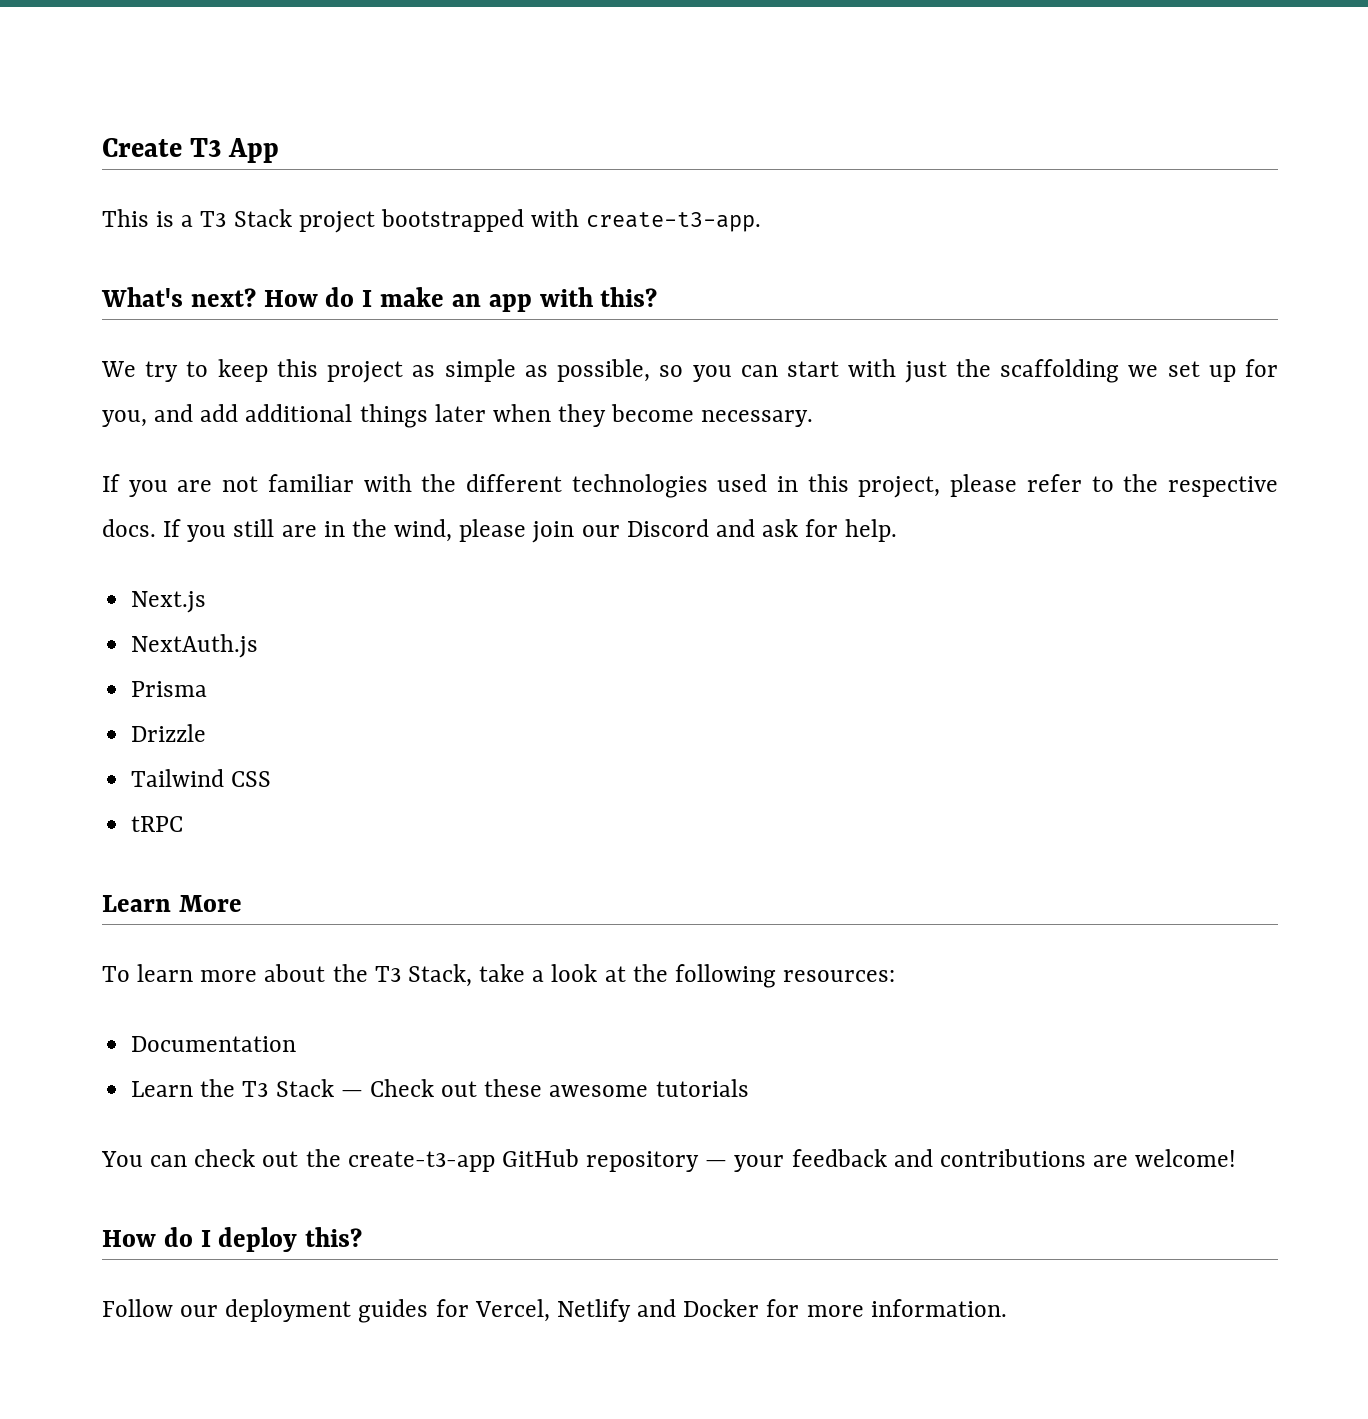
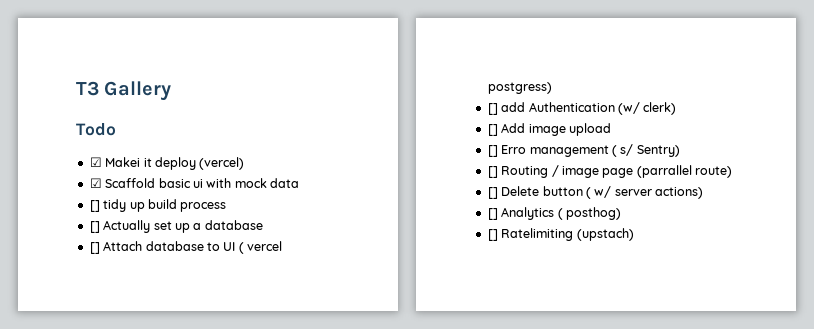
- Create T3 App
- This is a T3 Stack project bootstrapped with create-t3-app.
- What's next? How do I make an app with this?
- We try to keep this project as simple as possible, so you can start with just the scaffolding we set up for you, and add additional things later when they become necessary.
- If you are not familiar with the different technologies used in this project, please refer to the respective docs. If you still are in the wind, please join our Discord and ask for help.
- Next.js
- NextAuth.js
- Prisma
- Drizzle
- Tailwind CSS
- tRPC
- Learn More
- To learn more about the T3 Stack, take a look at the following resources:
- Documentation
- Learn the T3 Stack — Check out these awesome tutorials
- You can check out the create-t3-app GitHub repository — your feedback and contributions are welcome!
- How do I deploy this?
- Follow our deployment guides for Vercel, Netlify and Docker for more information.
+ T3 Gallery
+ Todo
+ ☑ Makei it deploy (vercel)
+ ☑ Scaffold basic ui with mock data
+ [] tidy up build process
+ [] Actually set up a database
+ [] Attach database to UI ( vercel postgress)
+ [] add Authentication (w/ clerk)
+ [] Add image upload
+ [] Erro management ( s/ Sentry)
+ [] Routing / image page (parrallel route)
+ [] Delete button ( w/ server actions)
+ [] Analytics ( posthog)
+ [] Ratelimiting (upstach)

